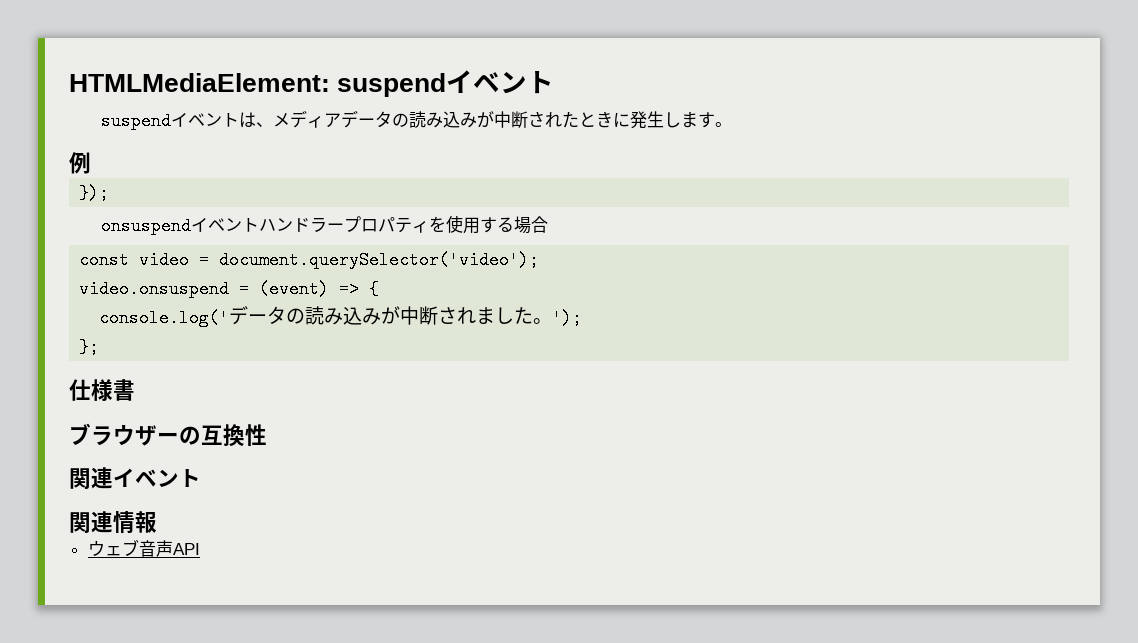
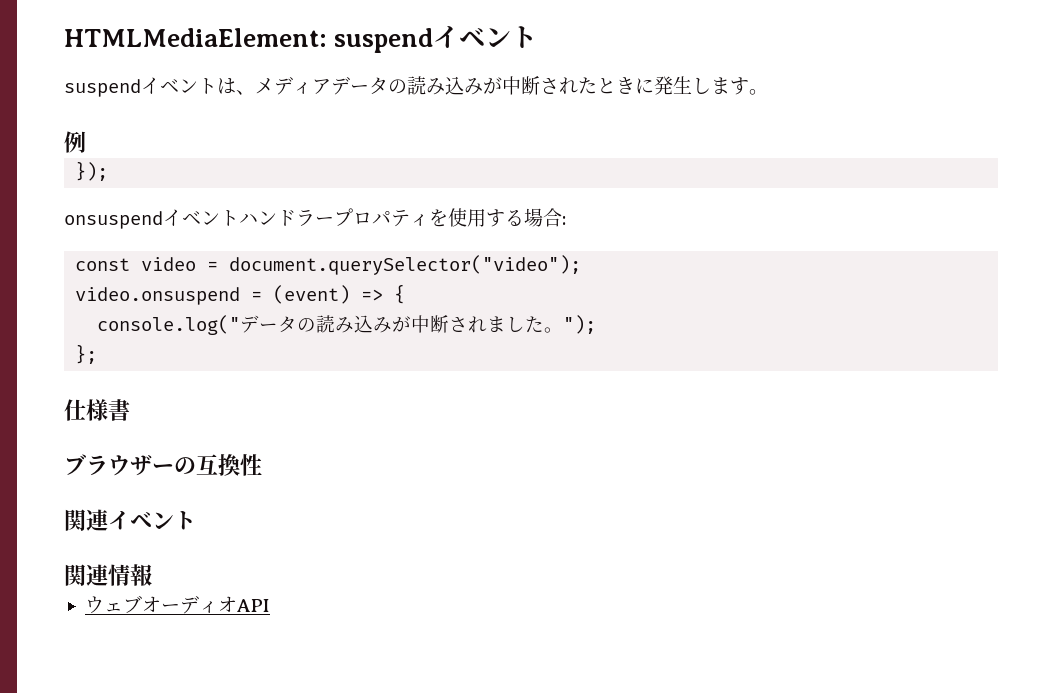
- onsuspendイベントハンドラープロパティを使用する場合
+ onsuspendイベントハンドラープロパティを使用する場合:
- const video = document.querySelector('video');
+ const video = document.querySelector("video");
- console.log('データの読み込みが中断されました。
+ console.log("データの読み込みが中断されました。
- ');
+ ");
- ウェブ音声API
+ ウェブオーディオAPI

